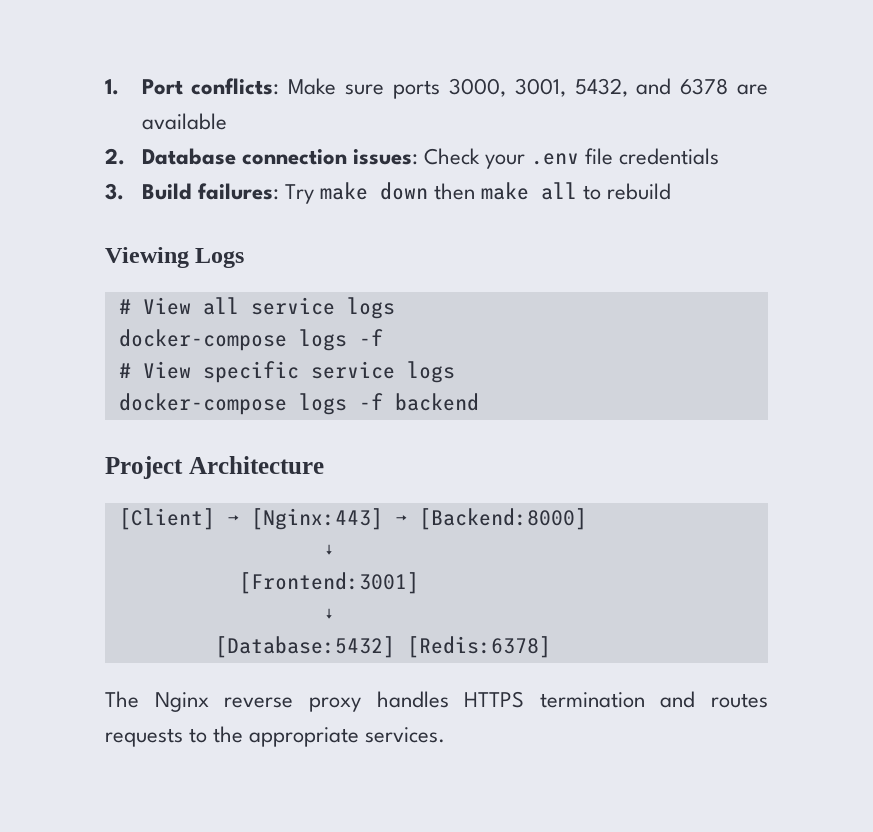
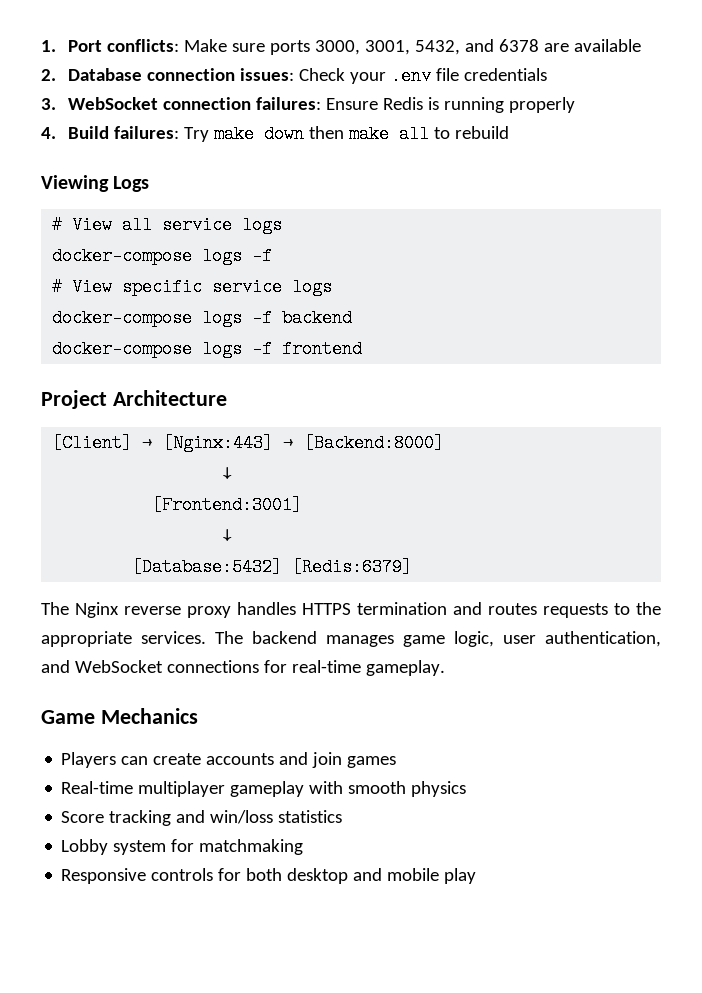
- 3. Build failures: Try make down then make all to rebuild
+ 3. WebSocket connection failures: Ensure Redis is running properly
+ 4. Build failures: Try make down then make all to rebuild
+ docker-compose logs -f frontend
- [Database:5432] [Redis:6378]
+ [Database:5432] [Redis:6379]
+ The backend manages game logic, user authentication, and WebSocket connections for real-time gameplay.
+ Game Mechanics
+ Players can create accounts and join games
+ Real-time multiplayer gameplay with smooth physics
+ Score tracking and win/loss statistics
+ Lobby system for matchmaking
+ Responsive controls for both desktop and mobile play

